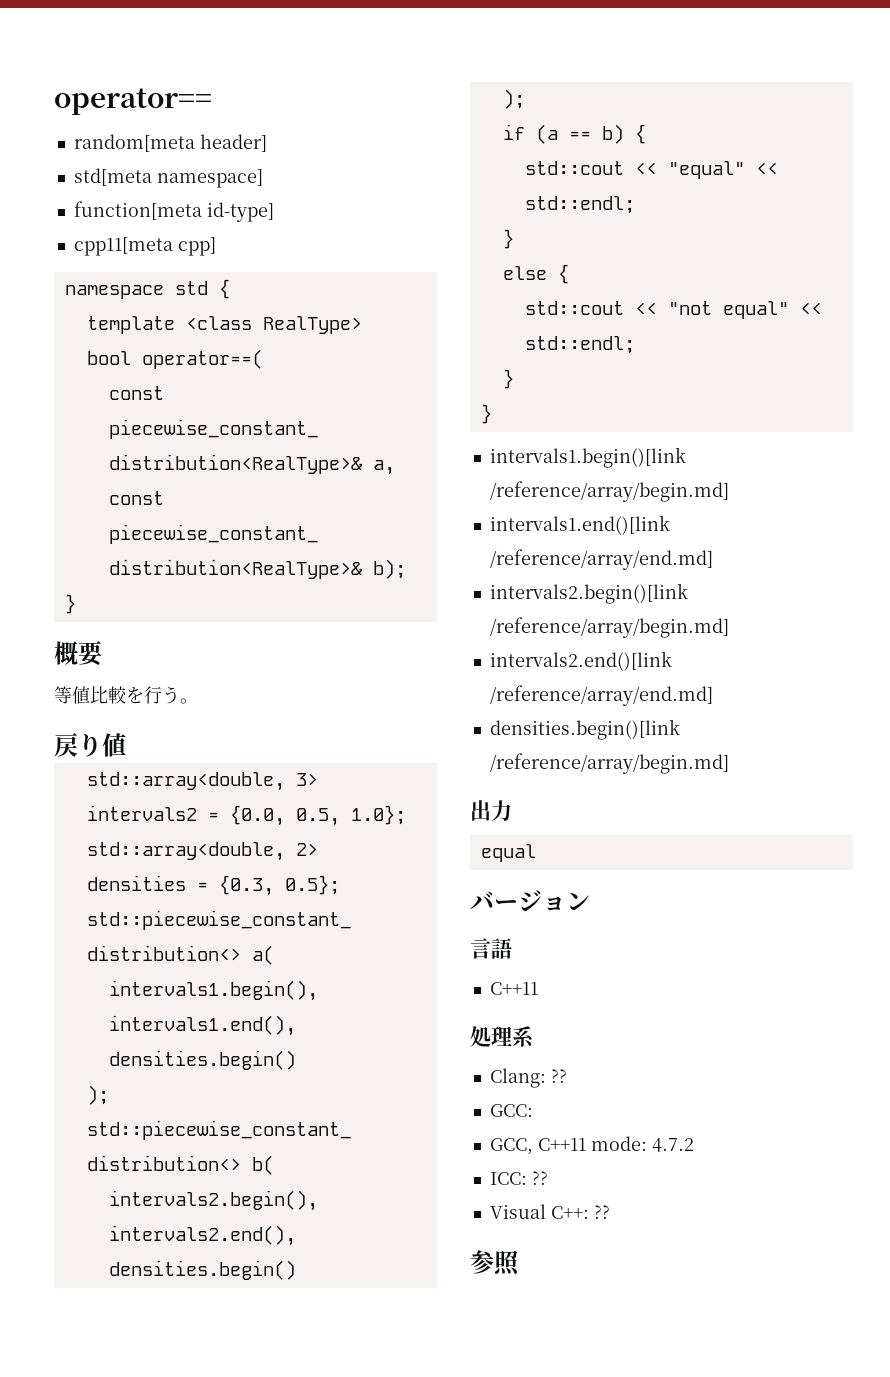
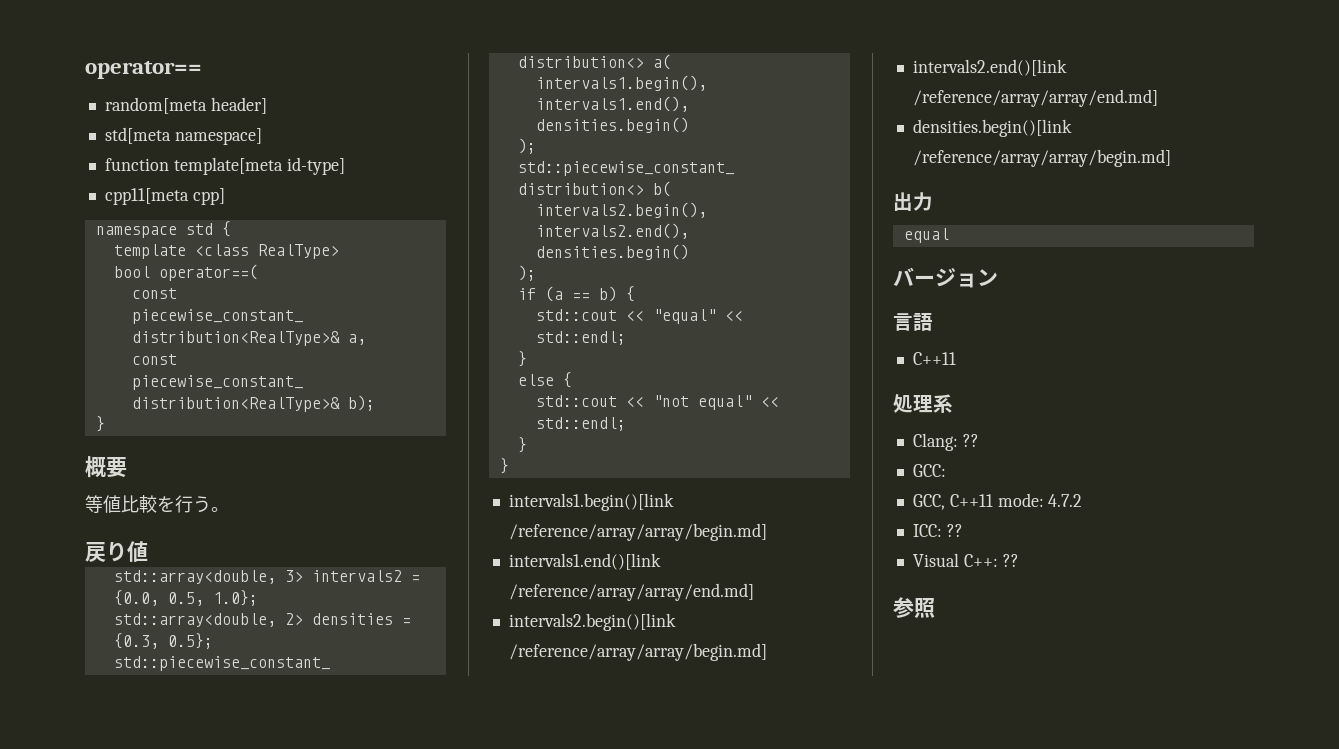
- function[meta id-type]
+ function template[meta id-type]
- intervals1.begin()[link /reference/array/begin.md]
+ intervals1.begin()[link /reference/array/array/begin.md]
- intervals1.end()[link /reference/array/end.md]
+ intervals1.end()[link /reference/array/array/end.md]
- intervals2.begin()[link /reference/array/begin.md]
+ intervals2.begin()[link /reference/array/array/begin.md]
- intervals2.end()[link /reference/array/end.md]
+ intervals2.end()[link /reference/array/array/end.md]
- densities.begin()[link /reference/array/begin.md]
+ densities.begin()[link /reference/array/array/begin.md]

